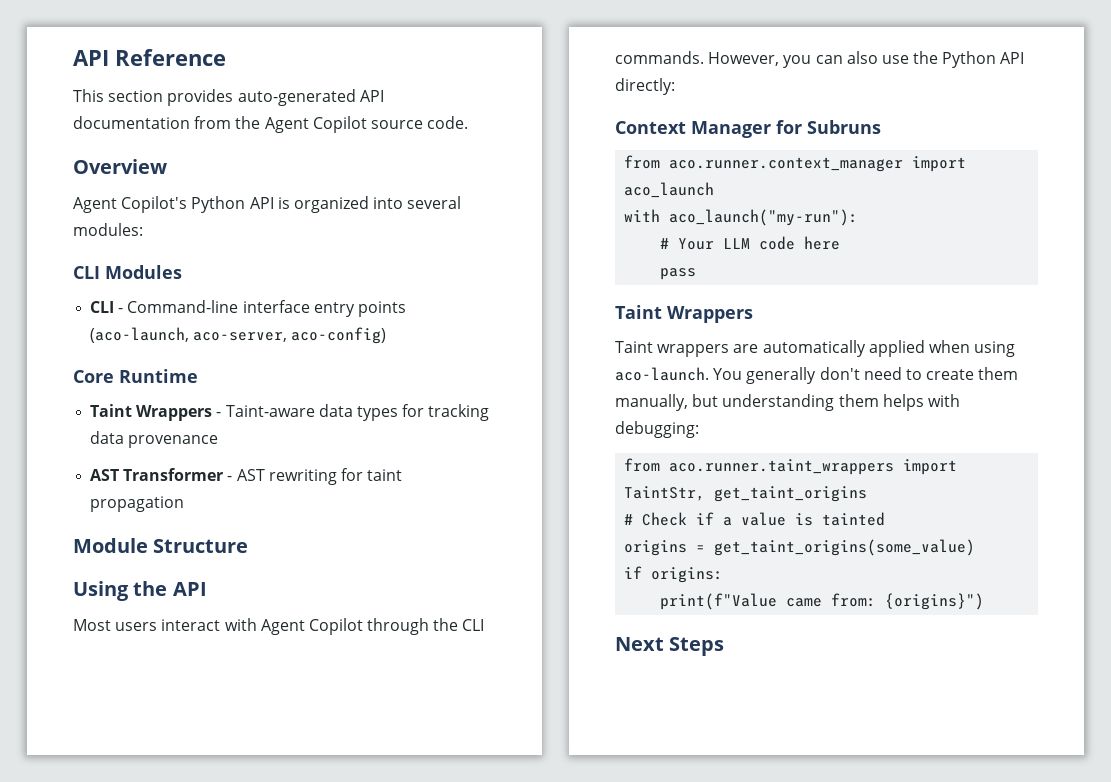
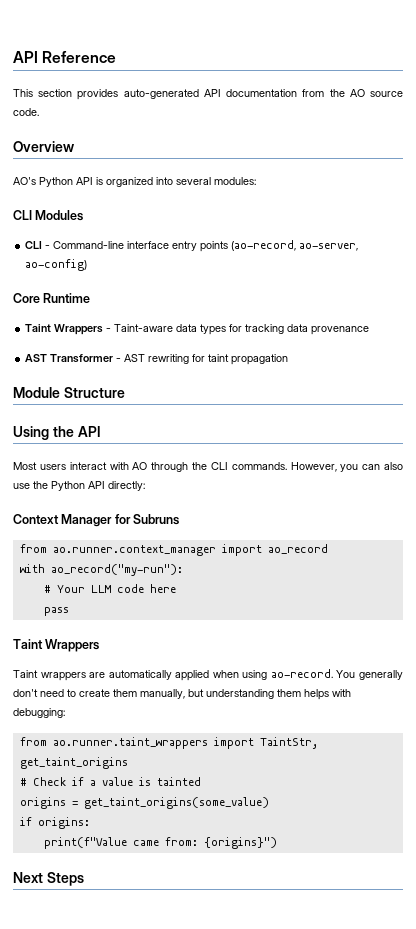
- This section provides auto-generated API documentation from the Agent Copilot source code.
+ This section provides auto-generated API documentation from the AO source code.
- Agent Copilot's Python API is organized into several modules:
+ AO's Python API is organized into several modules:
- CLI - Command-line interface entry points (aco-launch, aco-server, aco-config)
+ CLI - Command-line interface entry points (ao-record, ao-server, ao-config)
- Most users interact with Agent Copilot through the CLI commands.
+ Most users interact with AO through the CLI commands.
- from aco.runner.context_manager import aco_launch
- with aco_launch("my-run"):
+ from ao.runner.context_manager import ao_record
+ with ao_record("my-run"):
- Taint wrappers are automatically applied when using aco-launch.
+ Taint wrappers are automatically applied when using ao-record.
- from aco.runner.taint_wrappers import TaintStr, get_taint_origins
+ from ao.runner.taint_wrappers import TaintStr, get_taint_origins

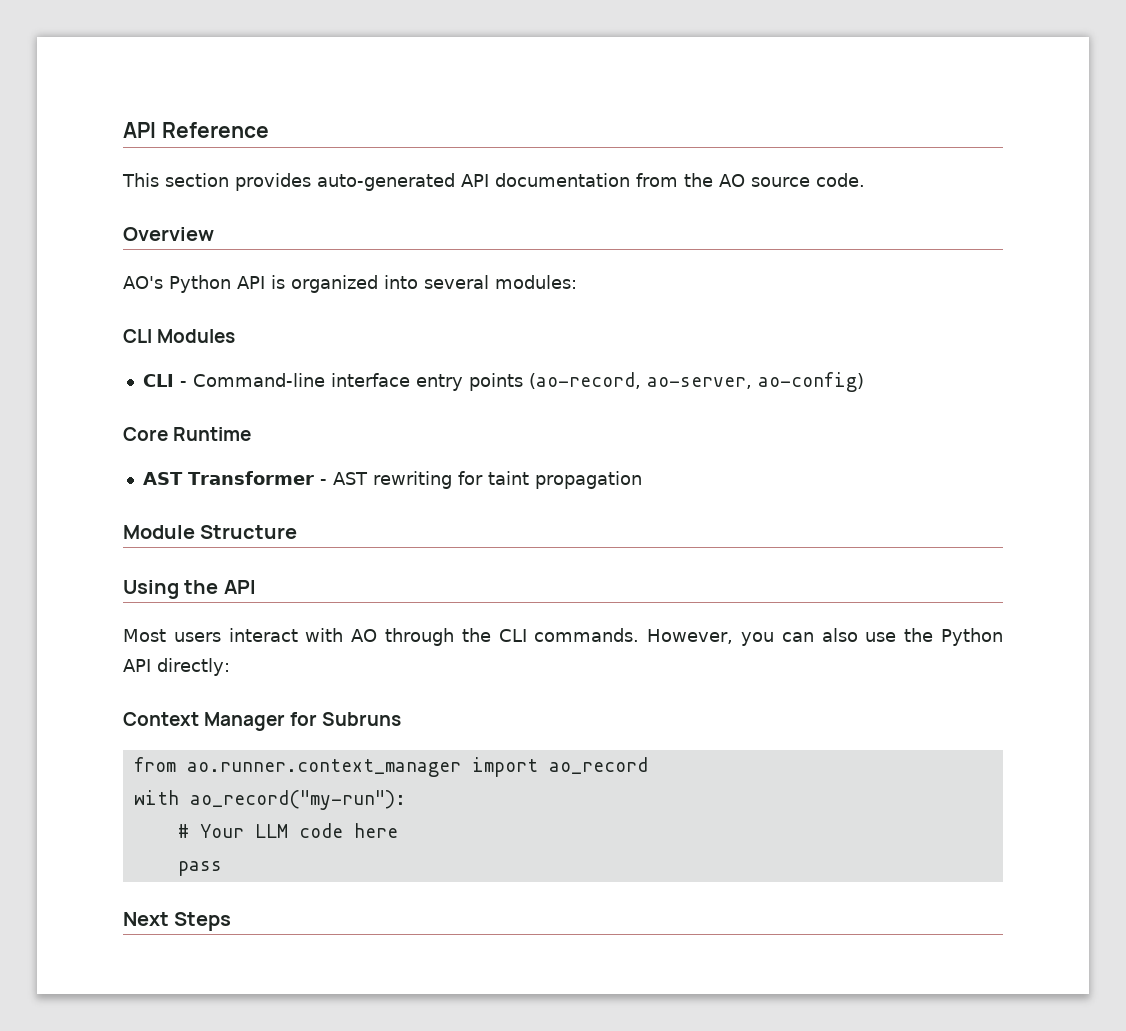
- Taint Wrappers - Taint-aware data types for tracking data provenance
  pass
- Taint Wrappers
- Taint wrappers are automatically applied when using ao-record. You generally don't need to create them manually, but understanding them helps with debugging:
- from ao.runner.taint_wrappers import TaintStr, get_taint_origins
- # Check if a value is tainted
- origins = get_taint_origins(some_value)
- if origins:
- print(f"Value came from: {origins}")

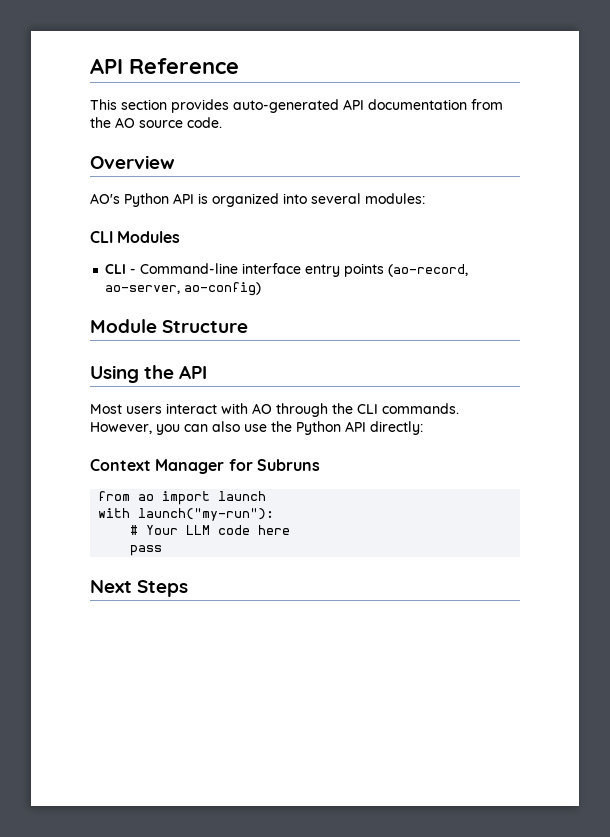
- Core Runtime
- AST Transformer - AST rewriting for taint propagation
- from ao.runner.context_manager import ao_record
- with ao_record("my-run"):
+ from ao import launch
+ with launch("my-run"):

